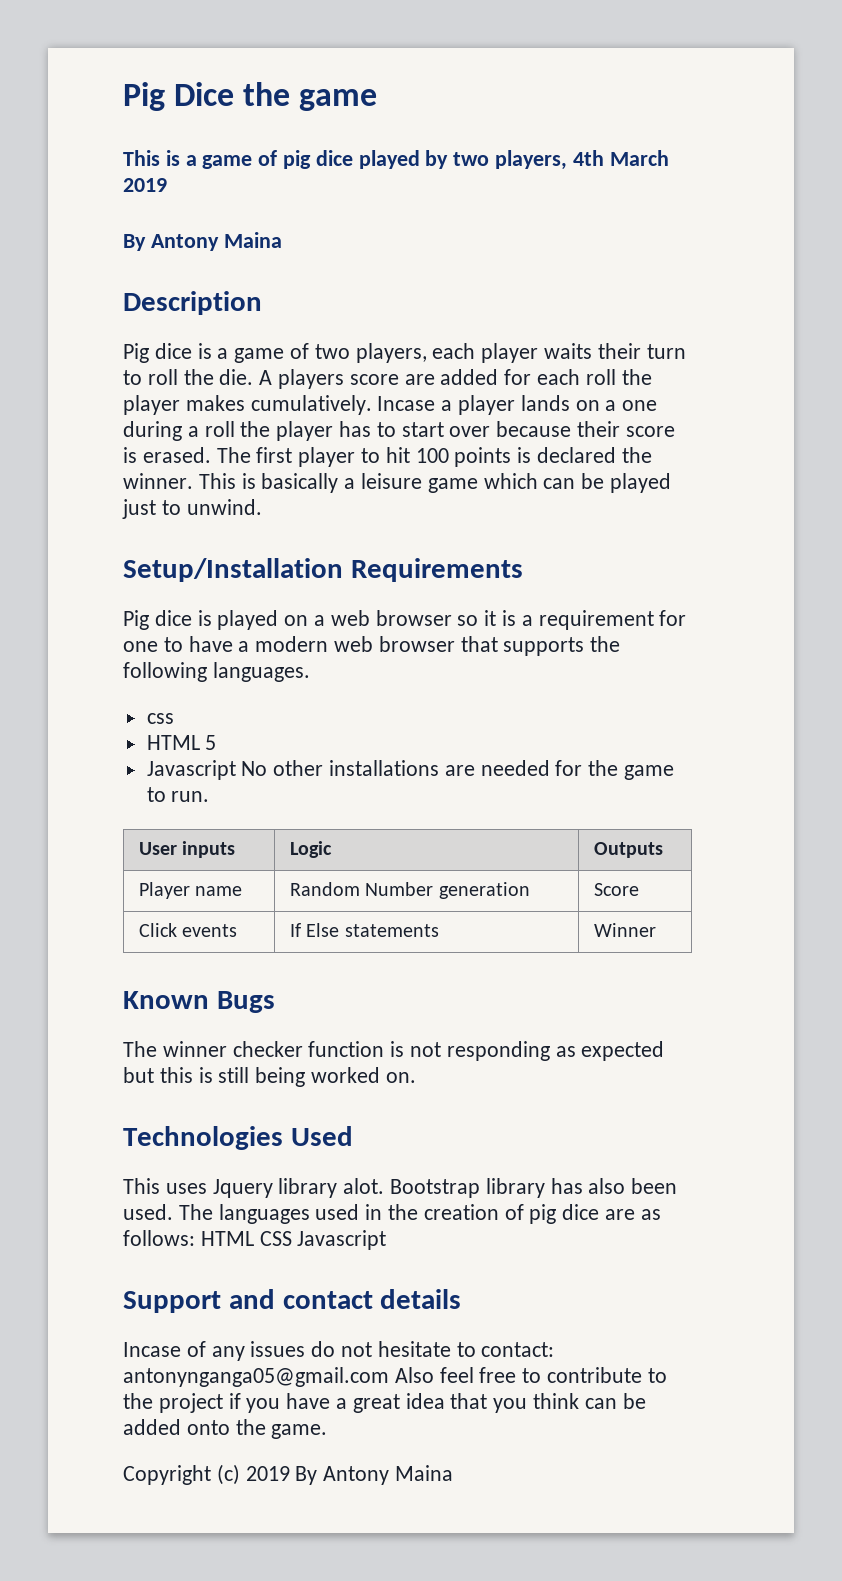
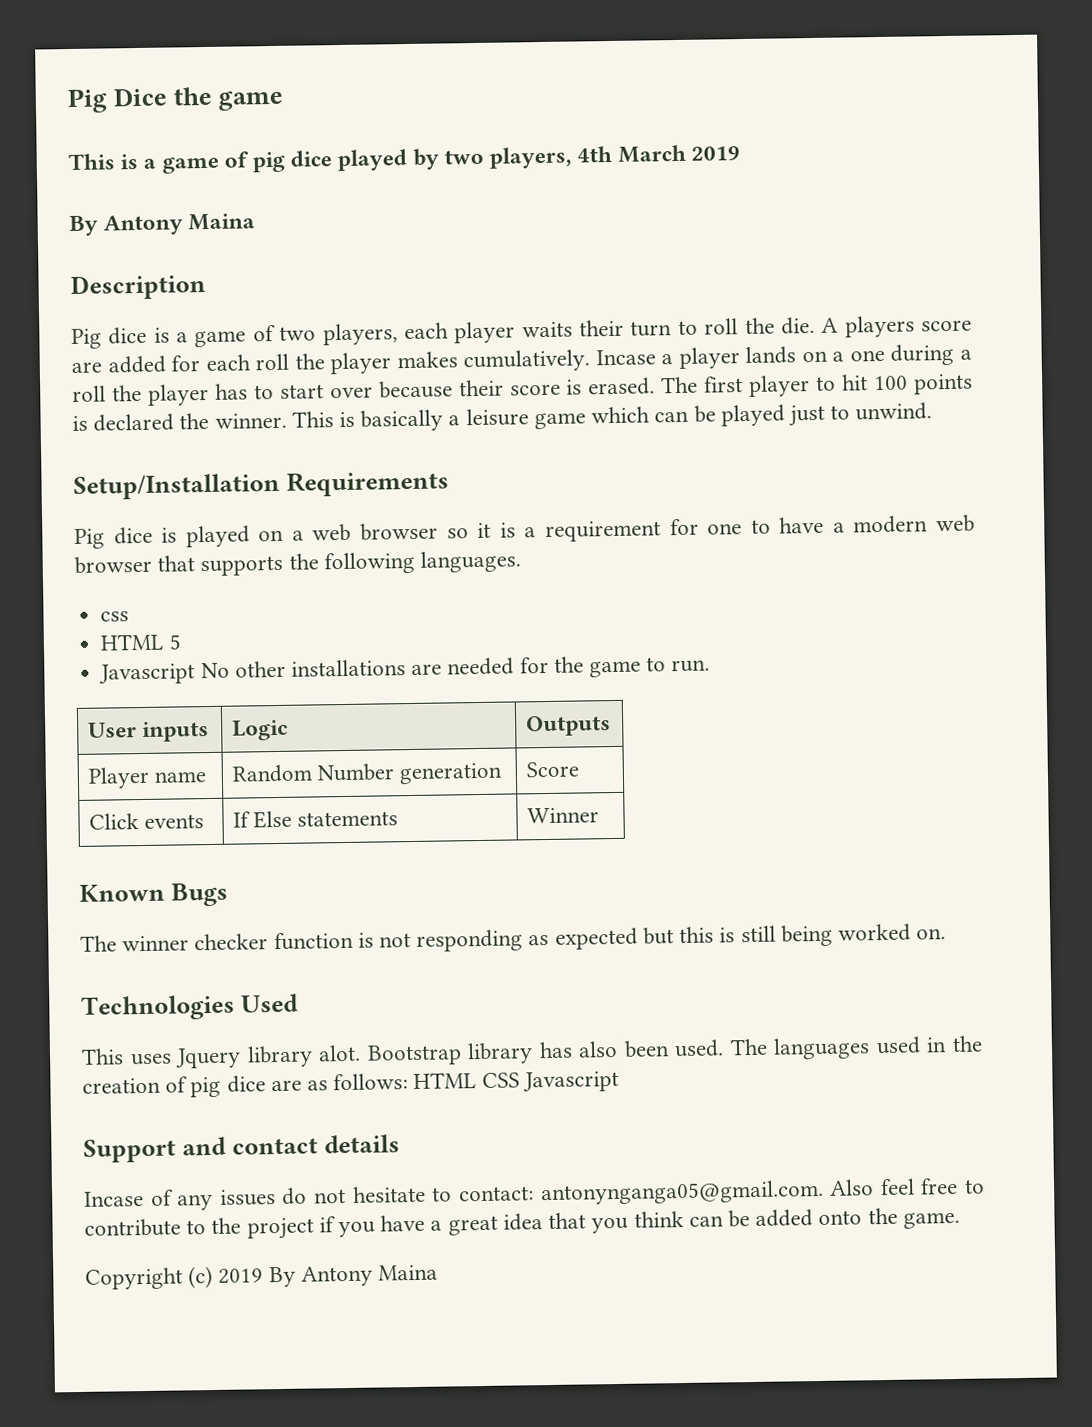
- Incase of any issues do not hesitate to contact: antonynganga05@gmail.com Also feel free to contribute to the project if you have a great idea that you think can be added onto the game.
+ Incase of any issues do not hesitate to contact: antonynganga05@gmail.com. Also feel free to contribute to the project if you have a great idea that you think can be added onto the game.

